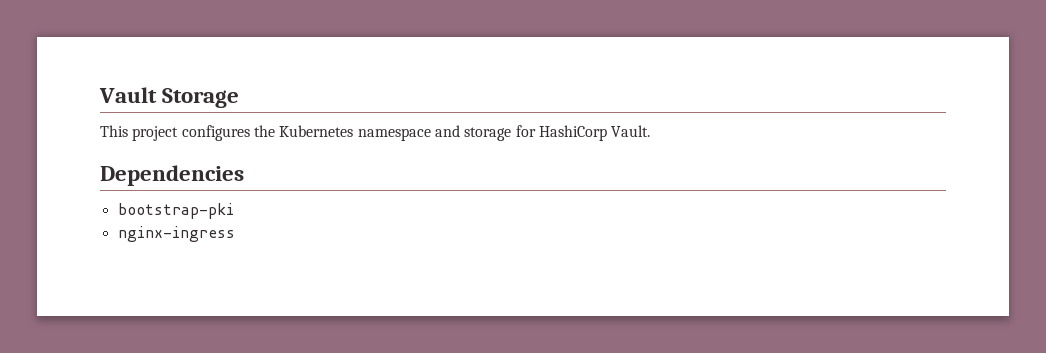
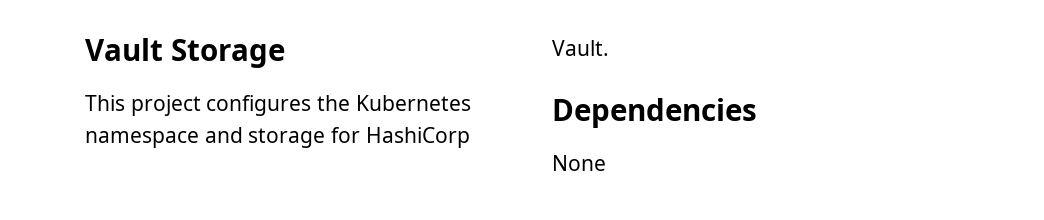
- bootstrap-pki
- nginx-ingress
+ None

